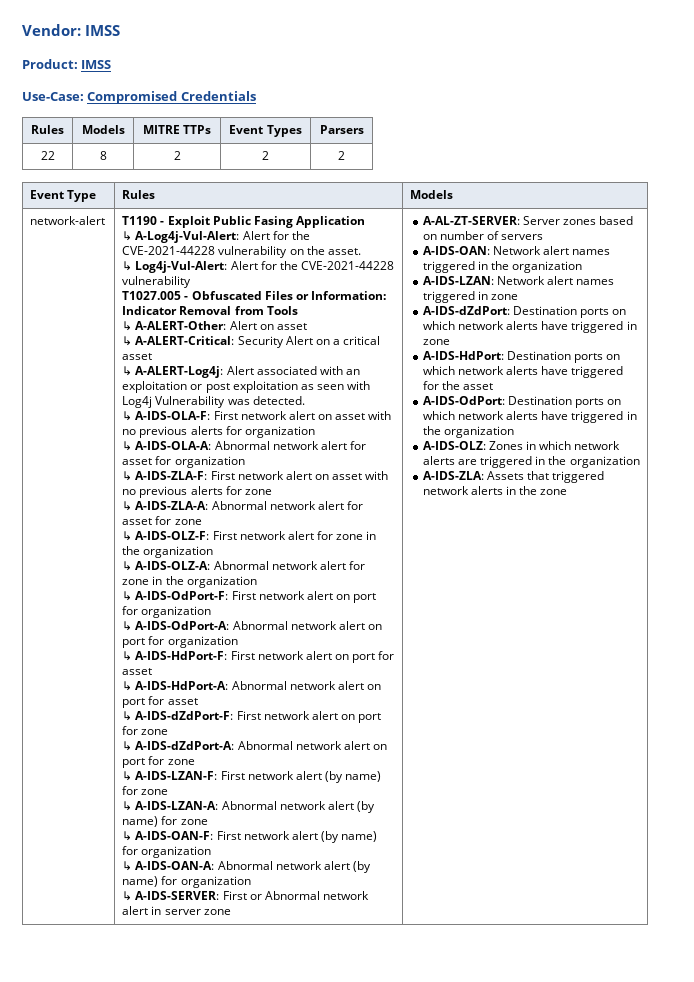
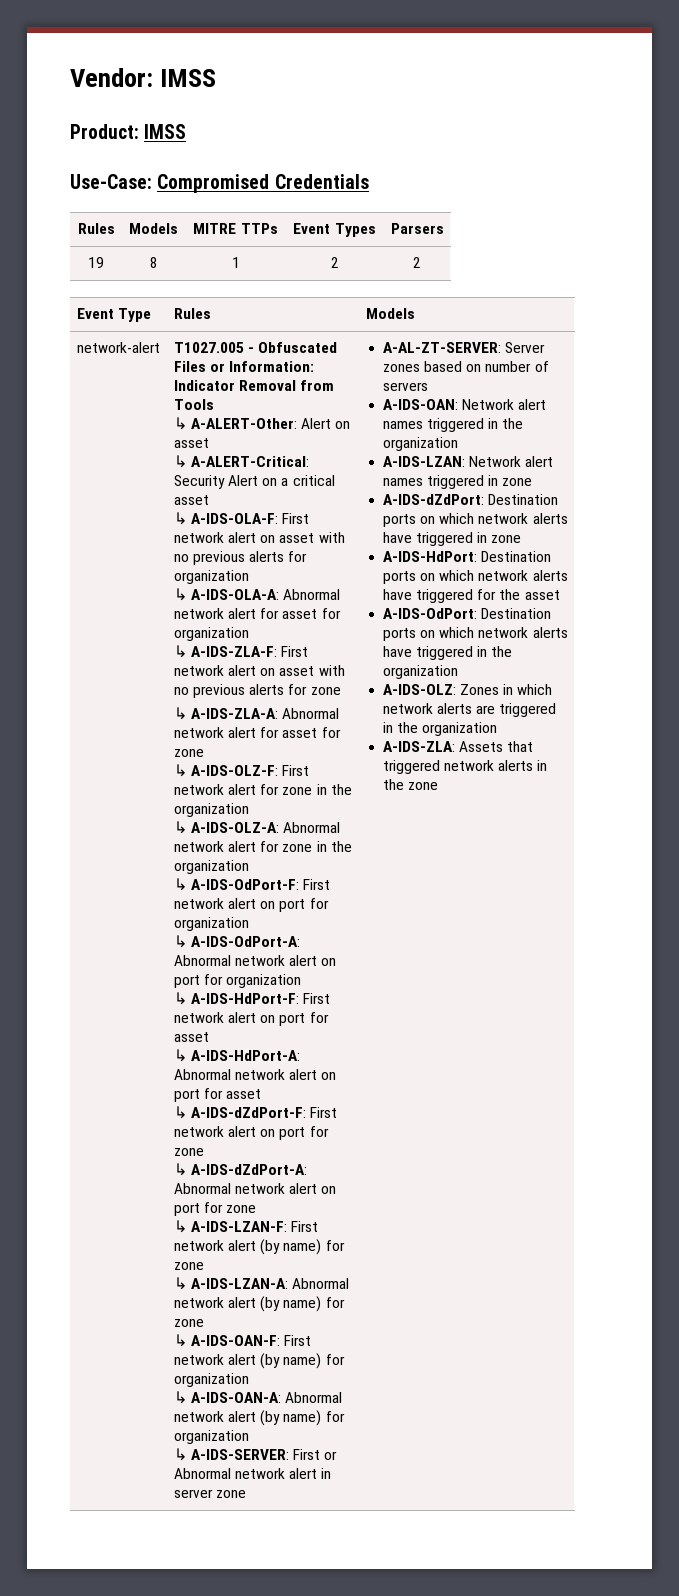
- 22 | 8 | 2 | 2 | 2
+ 19 | 8 | 1 | 2 | 2
- T1190 - Exploit Public Fasing Application
- ↳ A-Log4j-Vul-Alert: Alert for the CVE-2021-44228 vulnerability on the asset.
- ↳ Log4j-Vul-Alert: Alert for the CVE-2021-44228 vulnerability
- ↳ A-ALERT-Log4j: Alert associated with an exploitation or post exploitation as seen with Log4j Vulnerability was detected.

